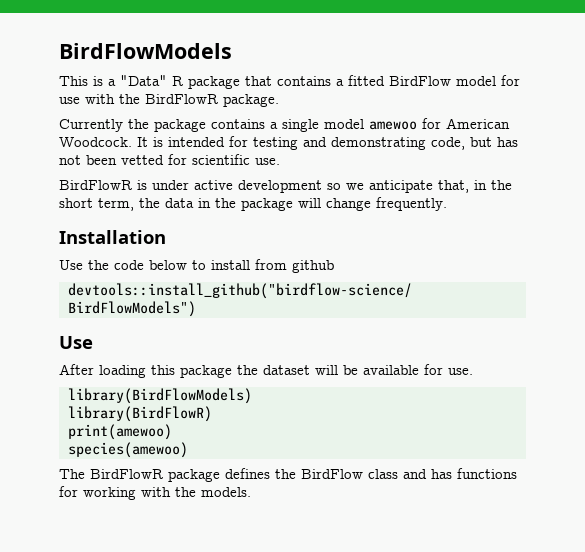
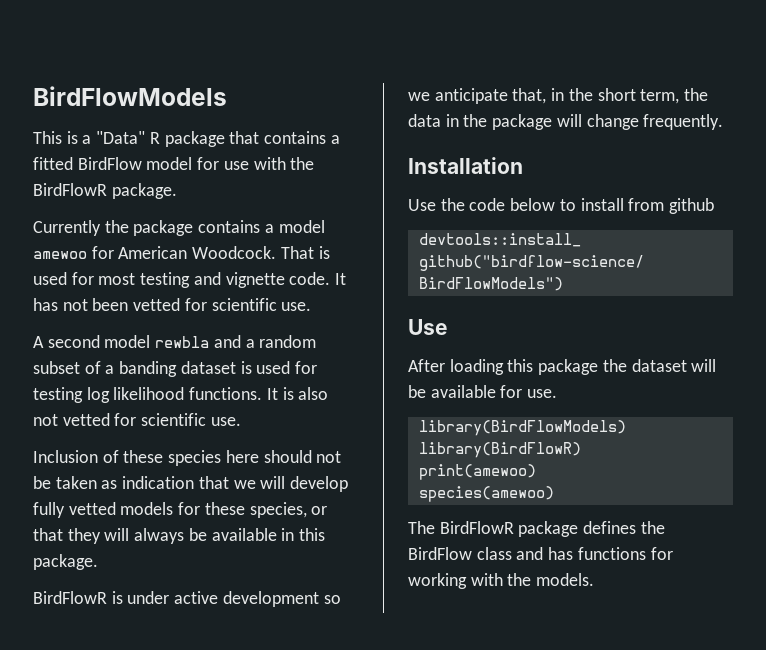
- Currently the package contains a single model amewoo for American Woodcock.
+ Currently the package contains a model amewoo for American Woodcock.
- It is intended for testing and demonstrating code, but has not been vetted for scientific use.
+ That is used for most testing and vignette code. It has not been vetted for scientific use.
+ A second model rewbla and a random subset of a banding dataset is used for testing log likelihood functions. It is also not vetted for scientific use.
+ Inclusion of these species here should not be taken as indication that we will develop fully vetted models for these species, or that they will always be available in this package.

